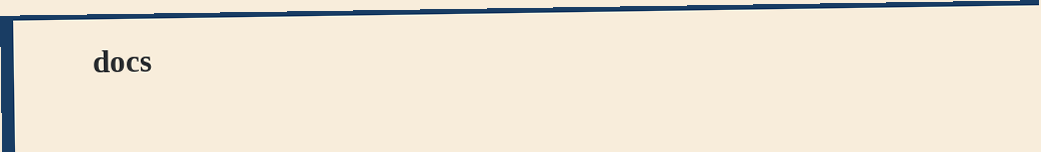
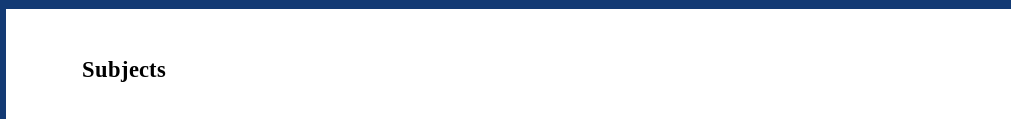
- docs
+ Subjects

